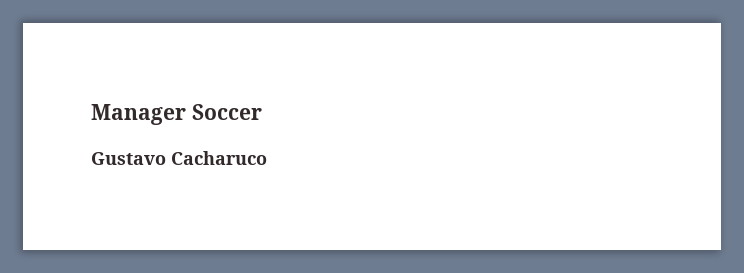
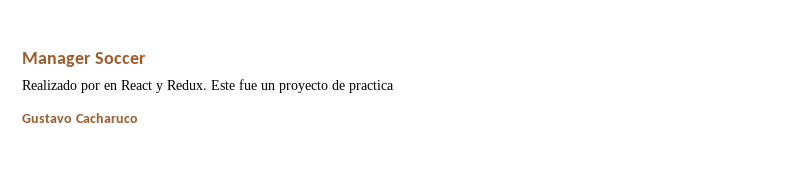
+ Realizado por en React y Redux. Este fue un proyecto de practica

